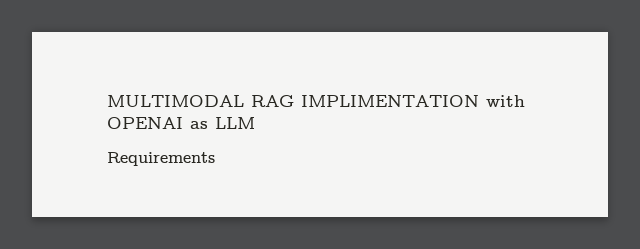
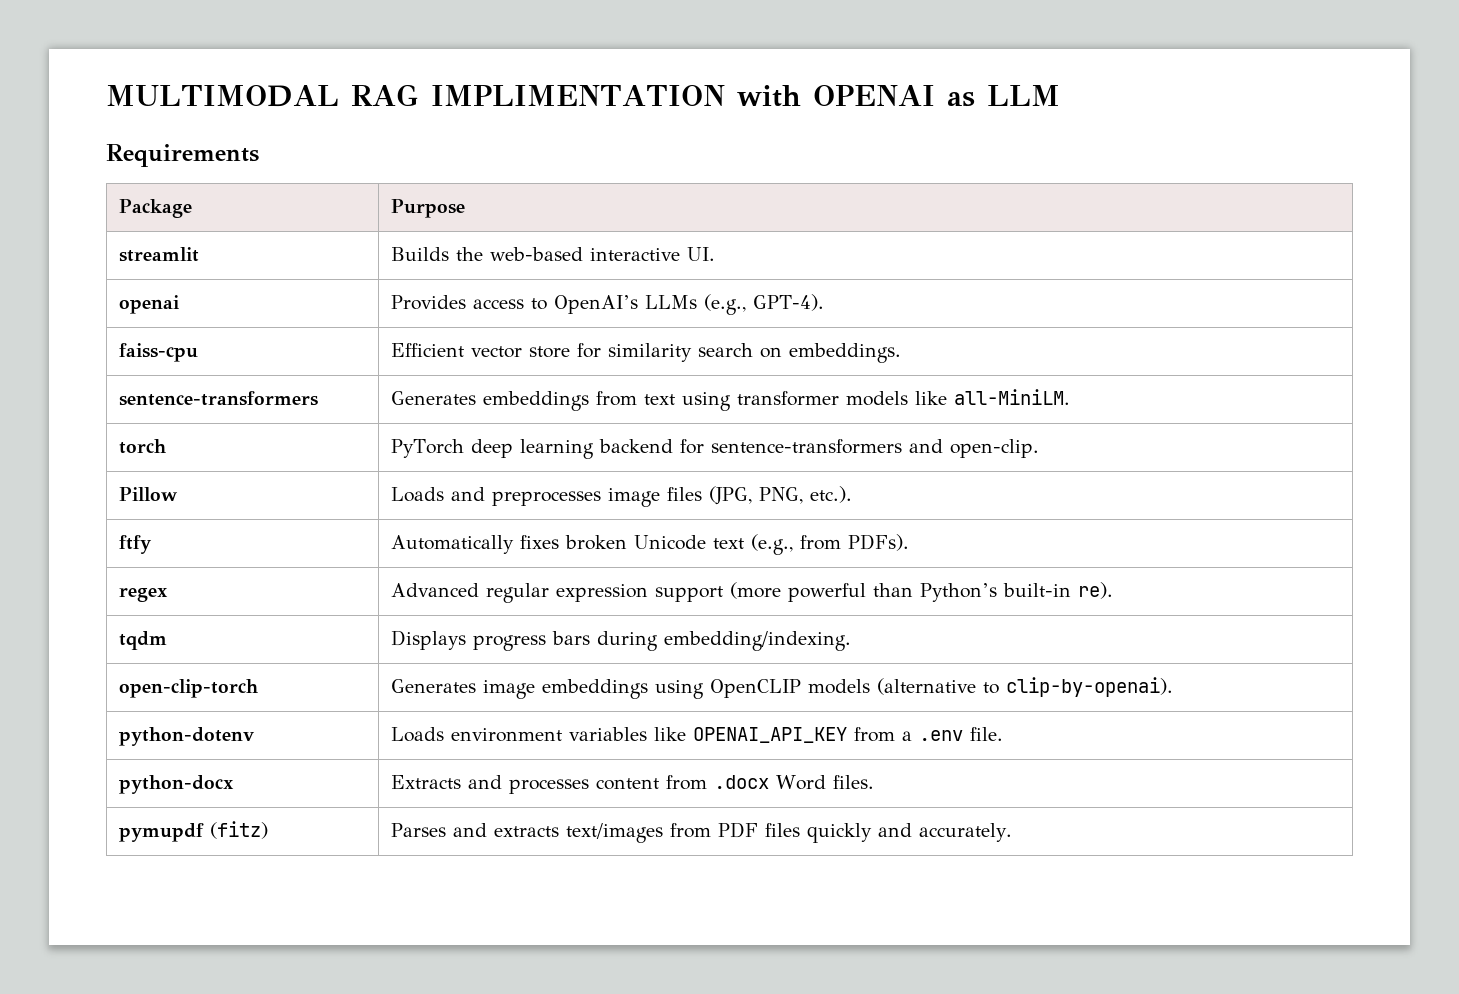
+ Package | Purpose
+ streamlit | Builds the web-based interactive UI.
+ openai | Provides access to OpenAI’s LLMs (e.g., GPT-4).
+ faiss-cpu | Efficient vector store for similarity search on embeddings.
+ sentence-transformers | Generates embeddings from text using transformer models like all-MiniLM.
+ torch | PyTorch deep learning backend for sentence-transformers and open-clip.
+ Pillow | Loads and preprocesses image files (JPG, PNG, etc.).
+ ftfy | Automatically fixes broken Unicode text (e.g., from PDFs).
+ regex | Advanced regular expression support (more powerful than Python’s built-in re).
+ tqdm | Displays progress bars during embedding/indexing.
+ open-clip-torch | Generates image embeddings using OpenCLIP models (alternative to clip-by-openai).
+ python-dotenv | Loads environment variables like OPENAI_API_KEY from a .env file.
+ python-docx | Extracts and processes content from .docx Word files.
+ pymupdf (fitz) | Parses and extracts text/images from PDF files quickly and accurately.

